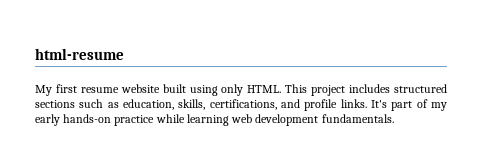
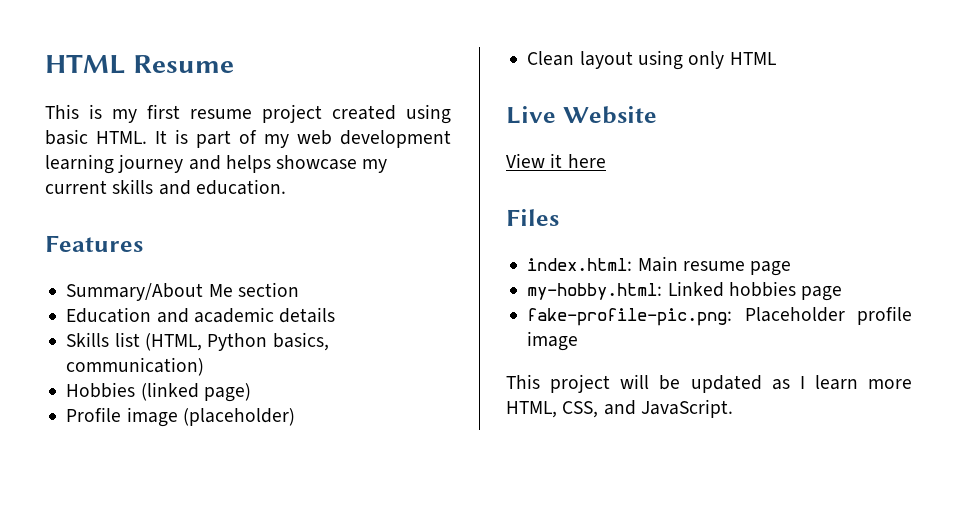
- html-resume
- My first resume website built using only HTML. This project includes structured sections such as education, skills, certifications, and profile links. It's part of my early hands-on practice while learning web development fundamentals.
+ HTML Resume
+ This is my first resume project created using basic HTML. It is part of my web development learning journey and helps showcase my current skills and education.
+ Features
+ Summary/About Me section
+ Education and academic details
+ Skills list (HTML, Python basics, communication)
+ Hobbies (linked page)
+ Profile image (placeholder)
+ Clean layout using only HTML
+ Live Website
+ View it here
+ Files
+ index.html: Main resume page
+ my-hobby.html: Linked hobbies page
+ fake-profile-pic.png: Placeholder profile image
+ This project will be updated as I learn more HTML, CSS, and JavaScript.

